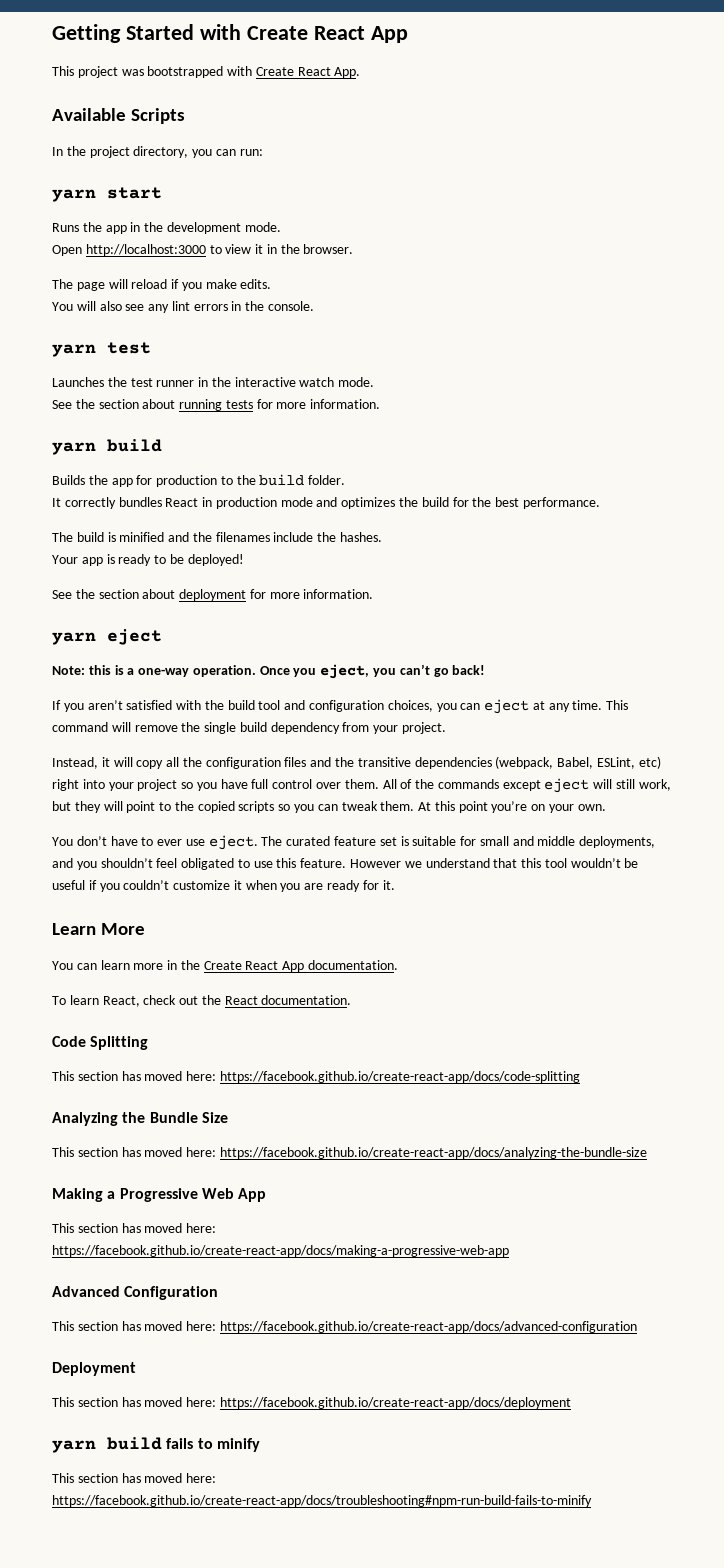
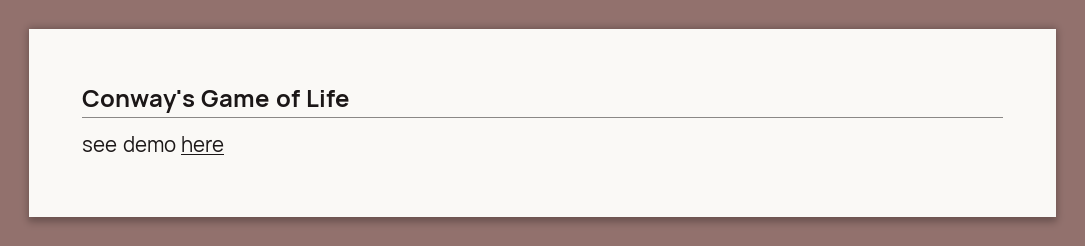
- Getting Started with Create React App
- This project was bootstrapped with Create React App.
- Available Scripts
- In the project directory, you can run:
- yarn start
- Runs the app in the development mode.
- Open http://localhost:3000 to view it in the browser.
- The page will reload if you make edits.
- You will also see any lint errors in the console.
- yarn test
- Launches the test runner in the interactive watch mode.
- See the section about running tests for more information.
- yarn build
- Builds the app for production to the build folder.
- It correctly bundles React in production mode and optimizes the build for the best performance.
- The build is minified and the filenames include the hashes.
- Your app is ready to be deployed!
- See the section about deployment for more information.
- yarn eject
- Note: this is a one-way operation. Once you eject, you can’t go back!
- If you aren’t satisfied with the build tool and configuration choices, you can eject at any time. This command will remove the single build dependency from your project.
- Instead, it will copy all the configuration files and the transitive dependencies (webpack, Babel, ESLint, etc) right into your project so you have full control over them. All of the commands except eject will still work, but they will point to the copied scripts so you can tweak them. At this point you’re on your own.
- You don’t have to ever use eject. The curated feature set is suitable for small and middle deployments, and you shouldn’t feel obligated to use this feature. However we understand that this tool wouldn’t be useful if you couldn’t customize it when you are ready for it.
- Learn More
- You can learn more in the Create React App documentation.
- To learn React, check out the React documentation.
- Code Splitting
- This section has moved here: https://facebook.github.io/create-react-app/docs/code-splitting
- Analyzing the Bundle Size
- This section has moved here: https://facebook.github.io/create-react-app/docs/analyzing-the-bundle-size
- Making a Progressive Web App
- This section has moved here: https://facebook.github.io/create-react-app/docs/making-a-progressive-web-app
- Advanced Configuration
- This section has moved here: https://facebook.github.io/create-react-app/docs/advanced-configuration
- Deployment
- This section has moved here: https://facebook.github.io/create-react-app/docs/deployment
- yarn build fails to minify
- This section has moved here: https://facebook.github.io/create-react-app/docs/troubleshooting#npm-run-build-fails-to-minify
+ Conway's Game of Life
+ see demo here

